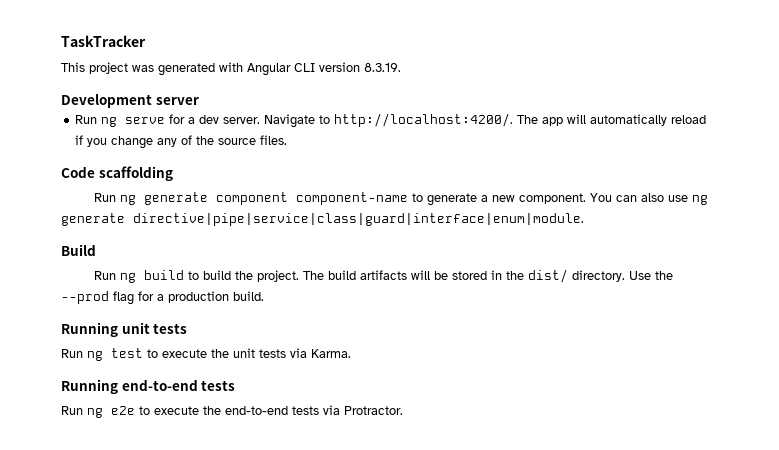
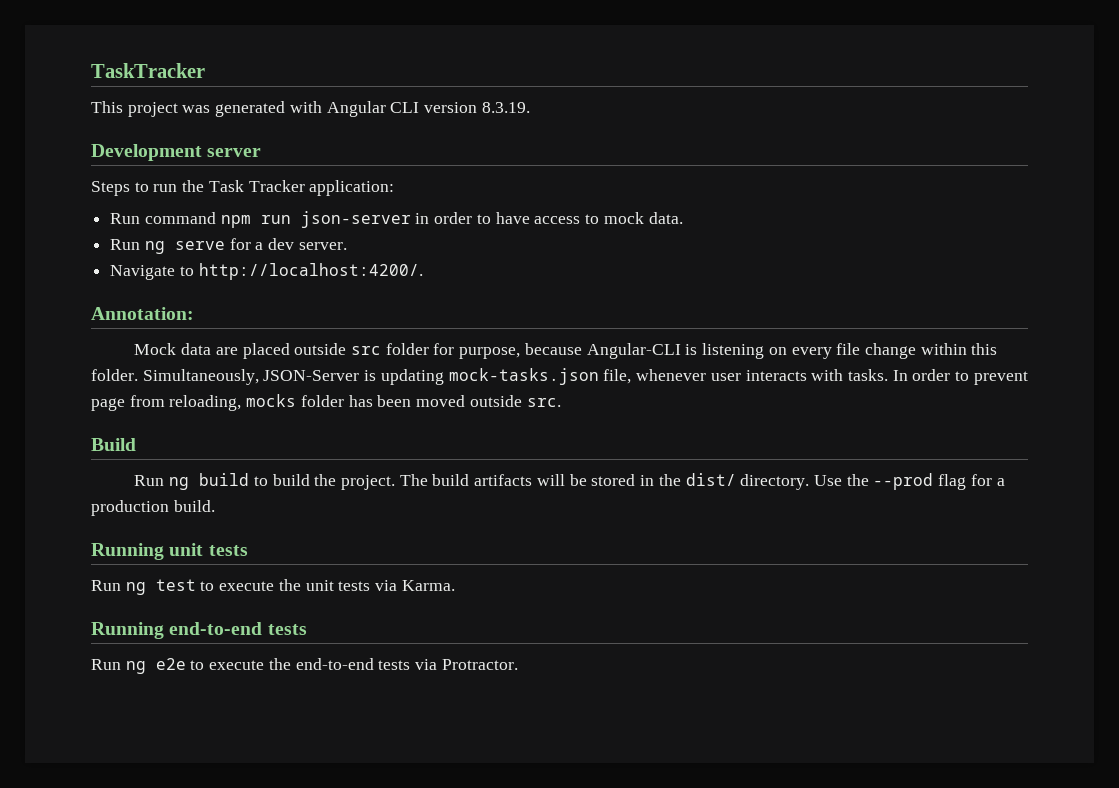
+ Steps to run the Task Tracker application:
+ Run command npm run json-server in order to have access to mock data.
- Run ng serve for a dev server. Navigate to http://localhost:4200/. The app will automatically reload if you change any of the source files.
- Code scaffolding
- Run ng generate component component-name to generate a new component. You can also use ng generate directive|pipe|service|class|guard|interface|enum|module.
+ Run ng serve for a dev server.
+ Navigate to http://localhost:4200/.
+ Annotation:
+ Mock data are placed outside src folder for purpose, because Angular-CLI is listening on every file change within this folder. Simultaneously, JSON-Server is updating mock-tasks.json file, whenever user interacts with tasks. In order to prevent page from reloading, mocks folder has been moved outside src.

